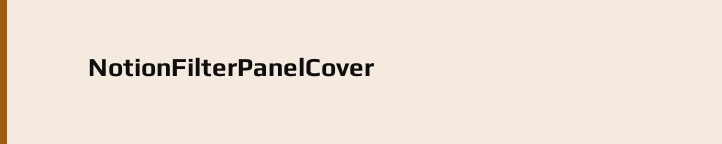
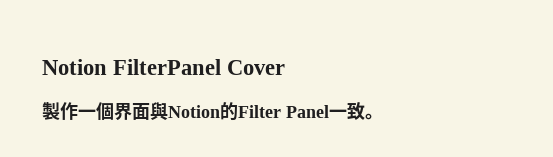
- NotionFilterPanelCover
+ Notion FilterPanel Cover
+ 製作一個界面與Notion的Filter Panel一致。

